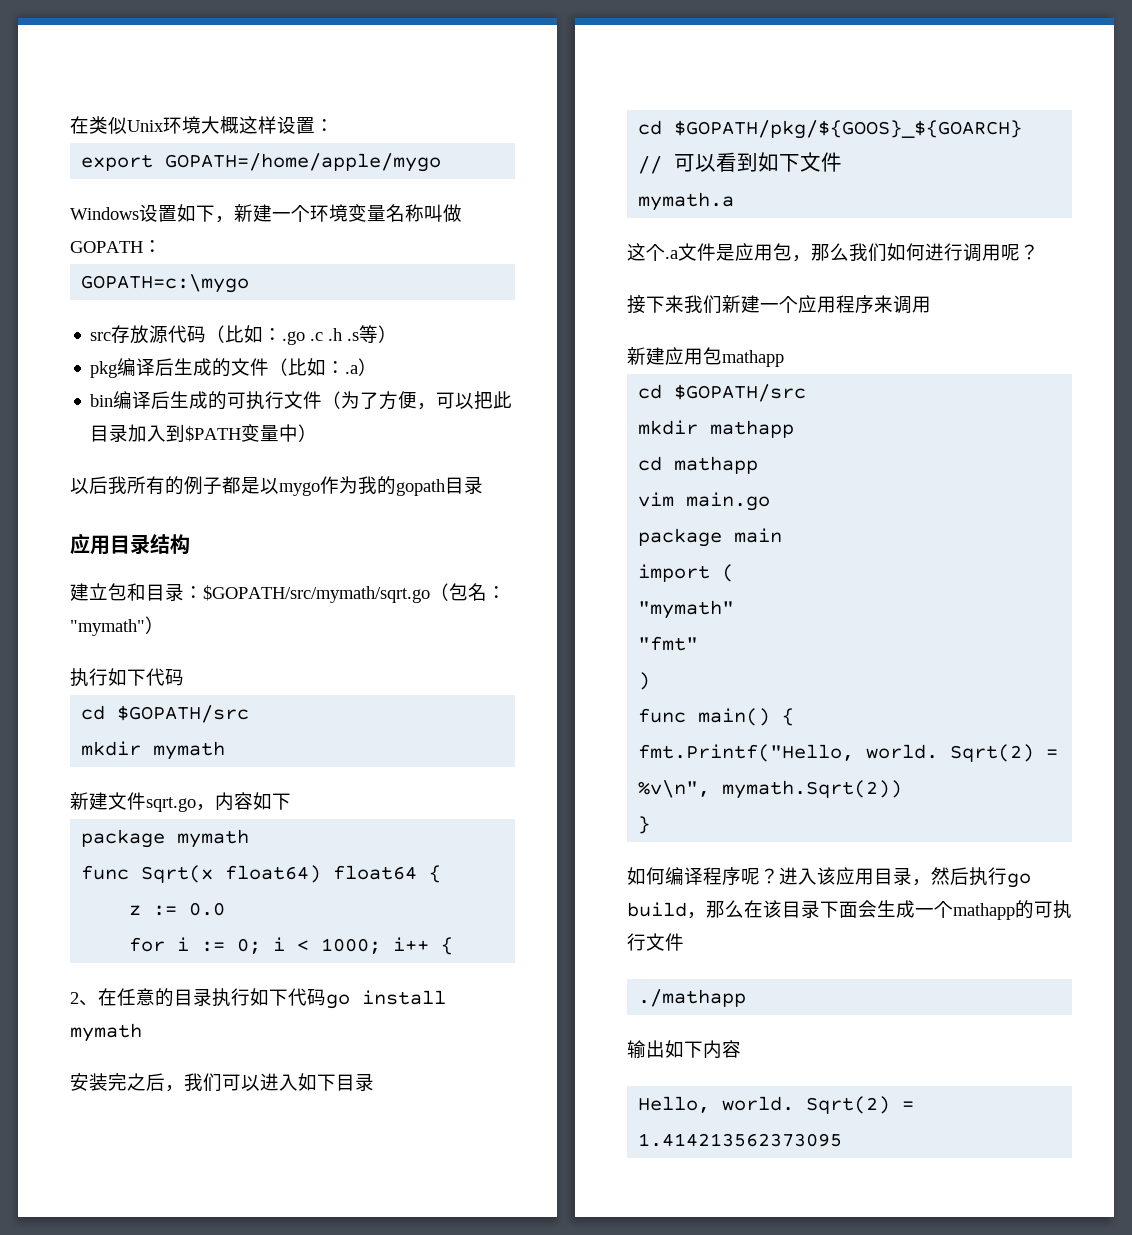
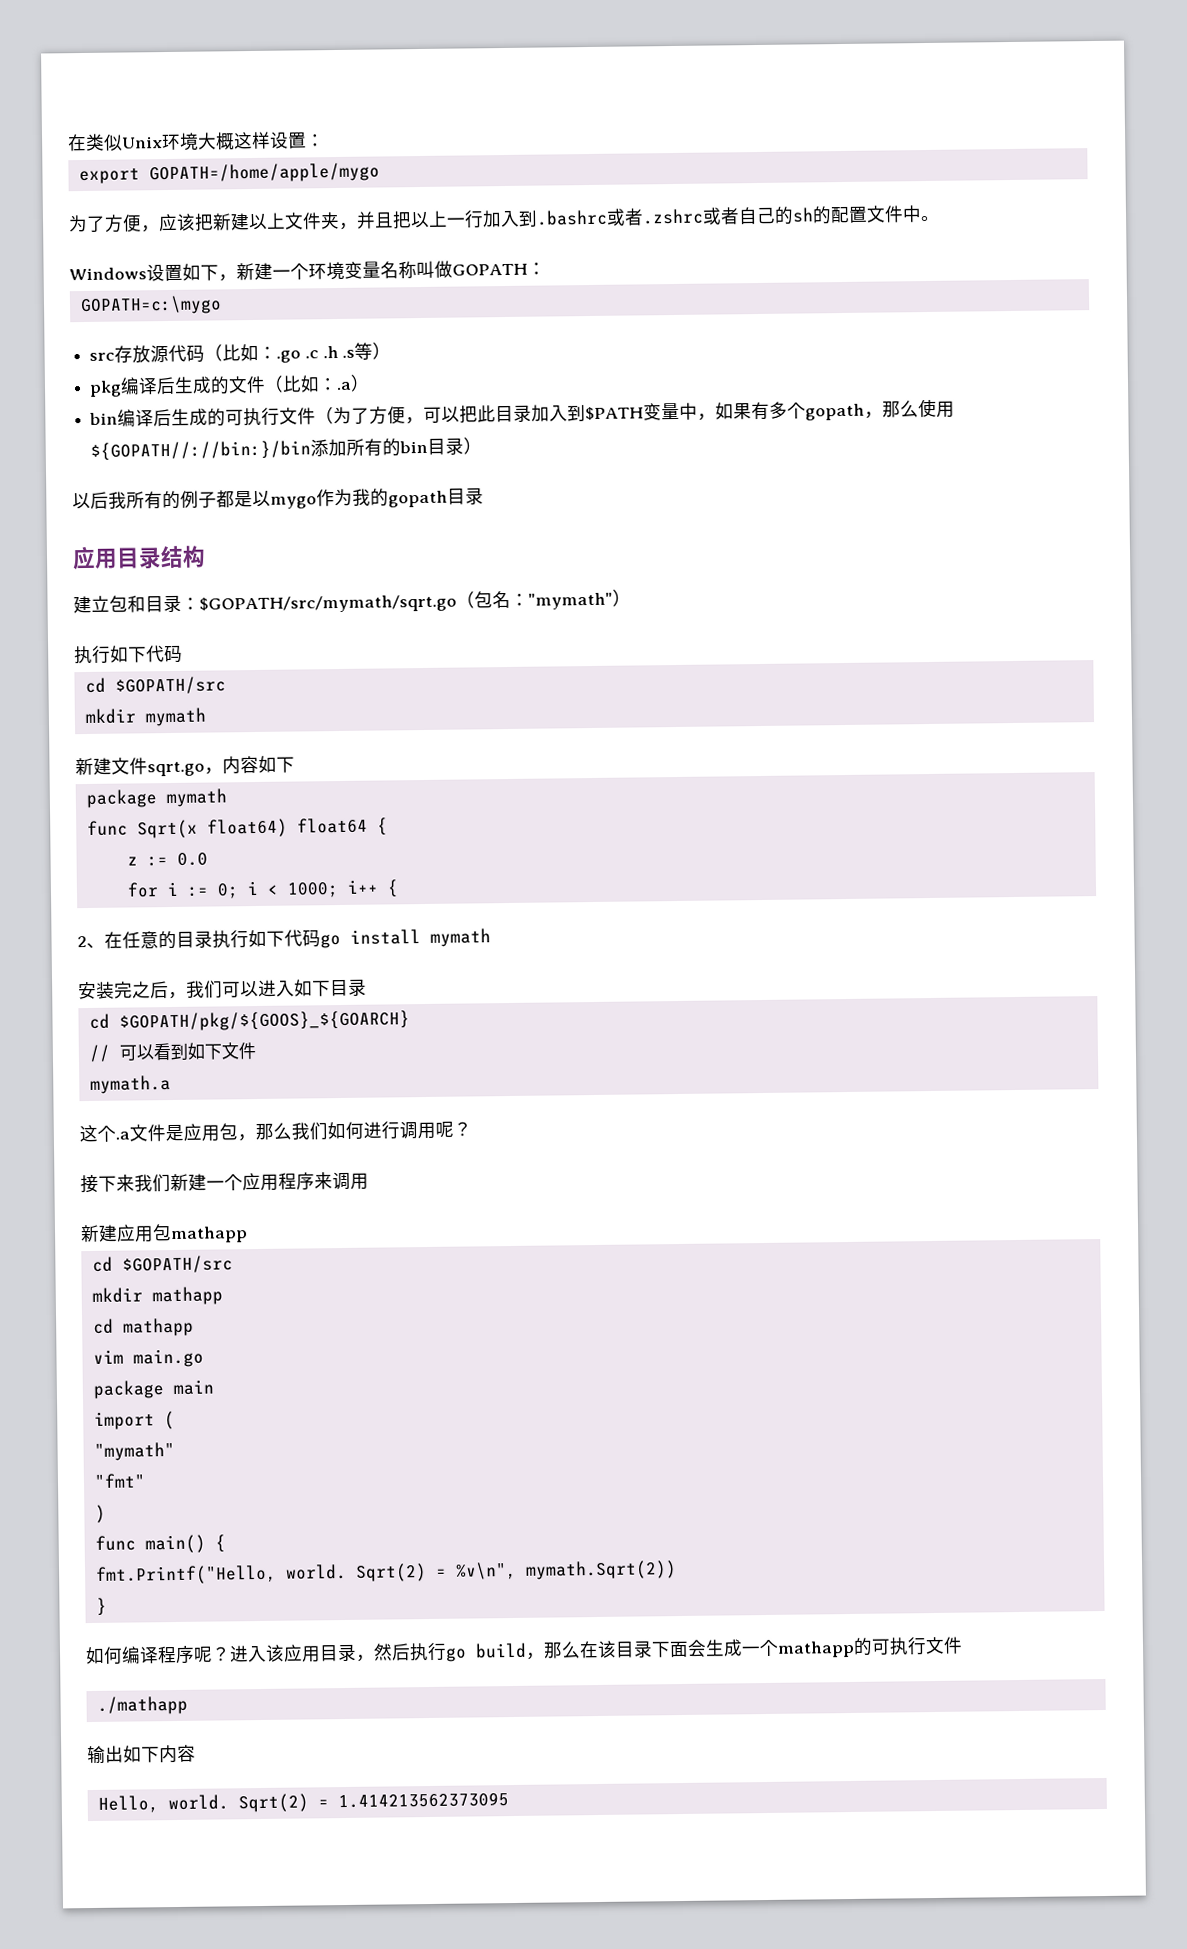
+ 为了方便，应该把新建以上文件夹，并且把以上一行加入到.bashrc或者.zshrc或者自己的sh的配置文件中。
- bin编译后生成的可执行文件（为了方便，可以把此目录加入到$PATH变量中）
+ bin编译后生成的可执行文件（为了方便，可以把此目录加入到$PATH变量中，如果有多个gopath，那么使用${GOPATH//://bin:}/bin添加所有的bin目录）

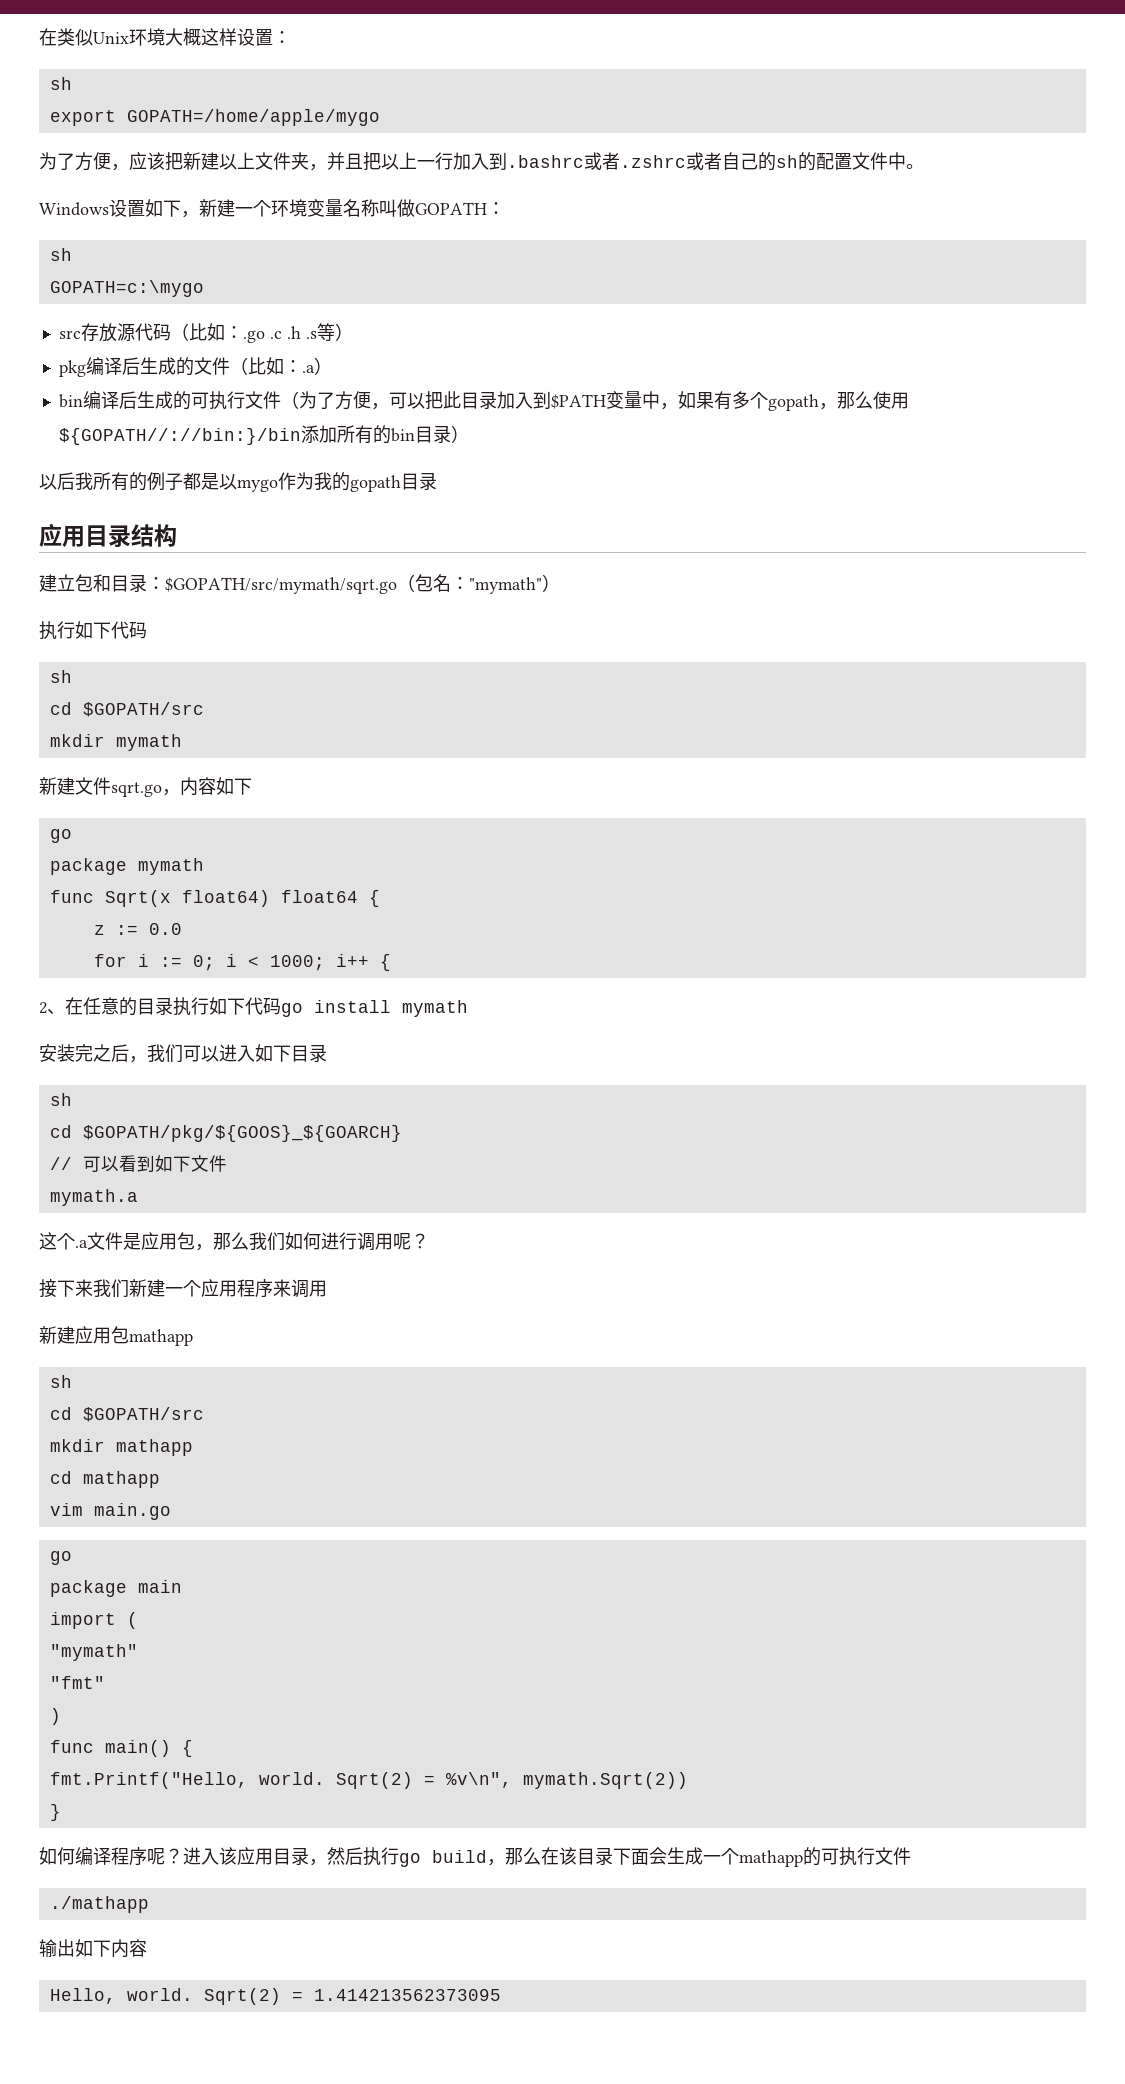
  在类似Unix环境大概这样设置：
+ sh
  Windows设置如下，新建一个环境变量名称叫做GOPATH：
+ sh
  建立包和目录：$GOPATH/src/mymath/sqrt.go（包名："mymath"）
  执行如下代码
+ sh
  新建文件sqrt.go，内容如下
+ go
  安装完之后，我们可以进入如下目录
+ sh
  新建应用包mathapp
+ sh
  vim main.go
+ go

